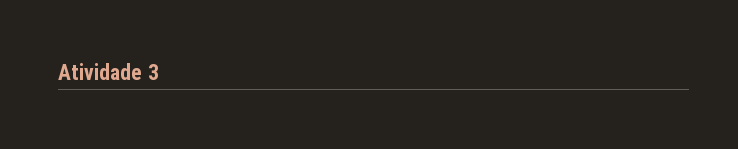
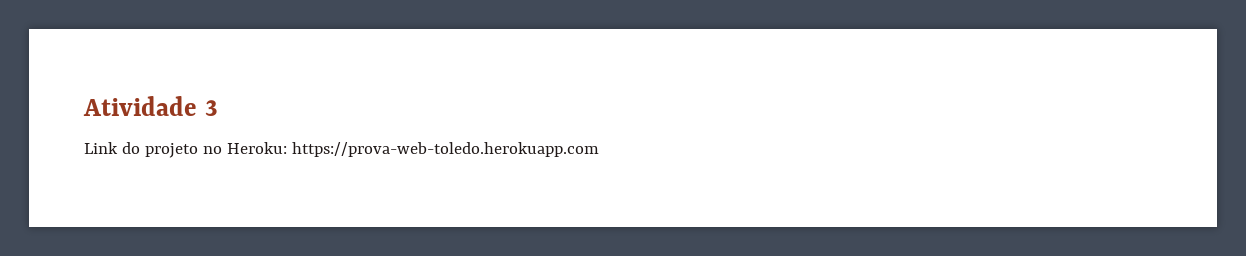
+ Link do projeto no Heroku: https://prova-web-toledo.herokuapp.com

